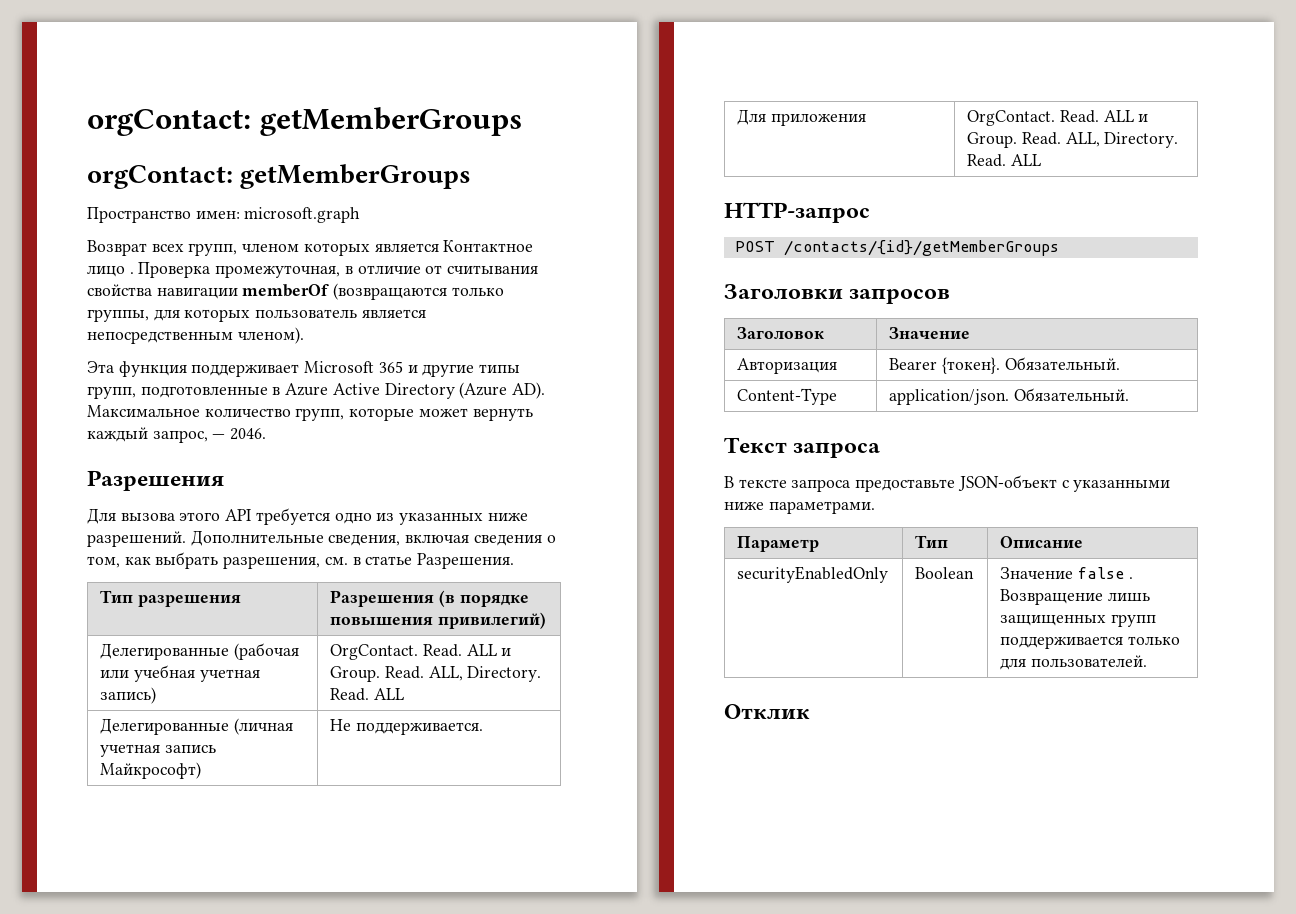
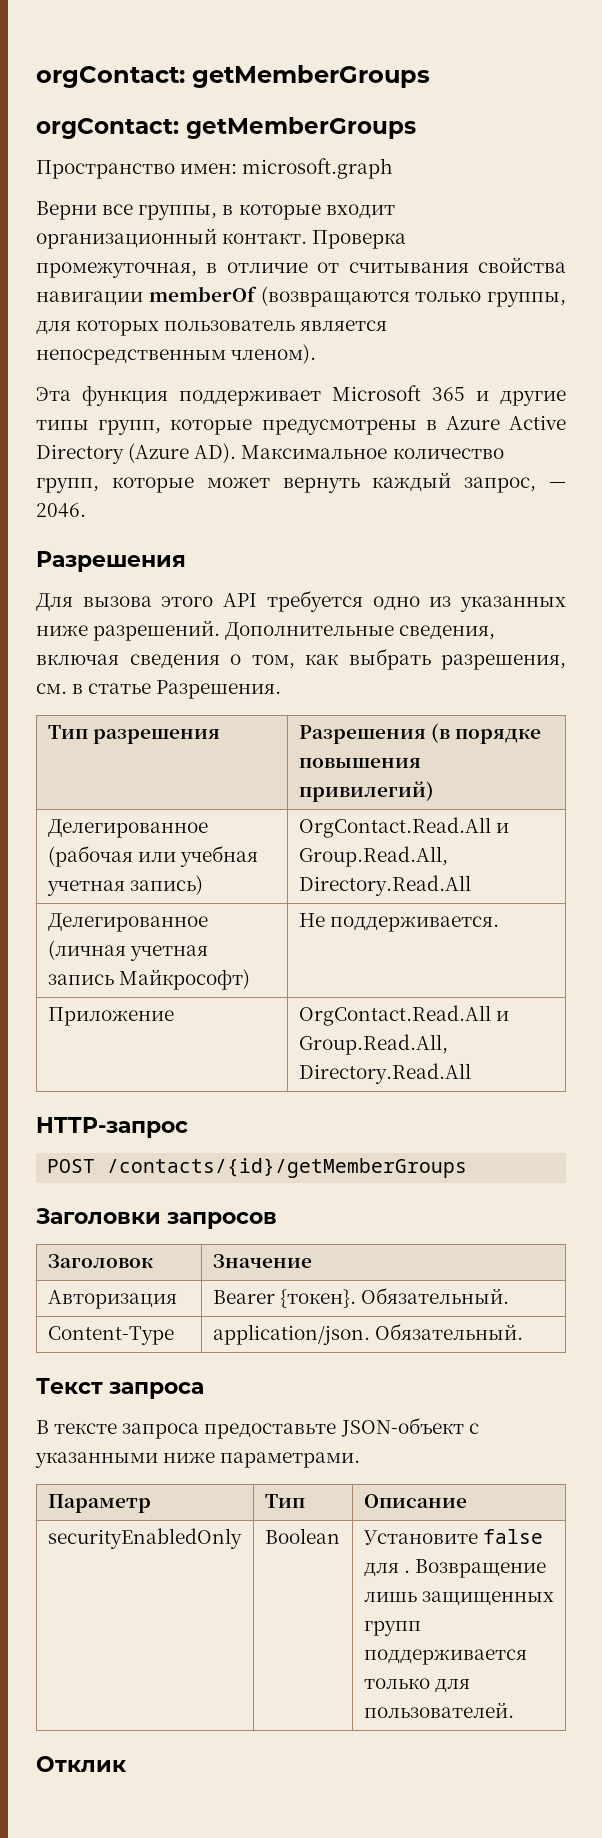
- Возврат всех групп, членом которых является Контактное лицо .
+ Верни все группы, в которые входит организационный контакт.
- Эта функция поддерживает Microsoft 365 и другие типы групп, подготовленные в Azure Active Directory (Azure AD). Максимальное количество групп, которые может вернуть каждый запрос, — 2046.
+ Эта функция поддерживает Microsoft 365 и другие типы групп, которые предусмотрены в Azure Active Directory (Azure AD). Максимальное количество групп, которые может вернуть каждый запрос, — 2046.
- Делегированные (рабочая или учебная учетная запись) | OrgContact. Read. ALL и Group. Read. ALL, Directory. Read. ALL
- Делегированные (личная учетная запись Майкрософт) | Не поддерживается.
+ Делегированное (рабочая или учебная учетная запись) | OrgContact.Read.All и Group.Read.All, Directory.Read.All
+ Делегированное (личная учетная запись Майкрософт) | Не поддерживается.
- Для приложения | OrgContact. Read. ALL и Group. Read. ALL, Directory. Read. ALL
+ Приложение | OrgContact.Read.All и Group.Read.All, Directory.Read.All
- securityEnabledOnly | Boolean | Значение false . Возвращение лишь защищенных групп поддерживается только для пользователей.
+ securityEnabledOnly | Boolean | Установите false для . Возвращение лишь защищенных групп поддерживается только для пользователей.

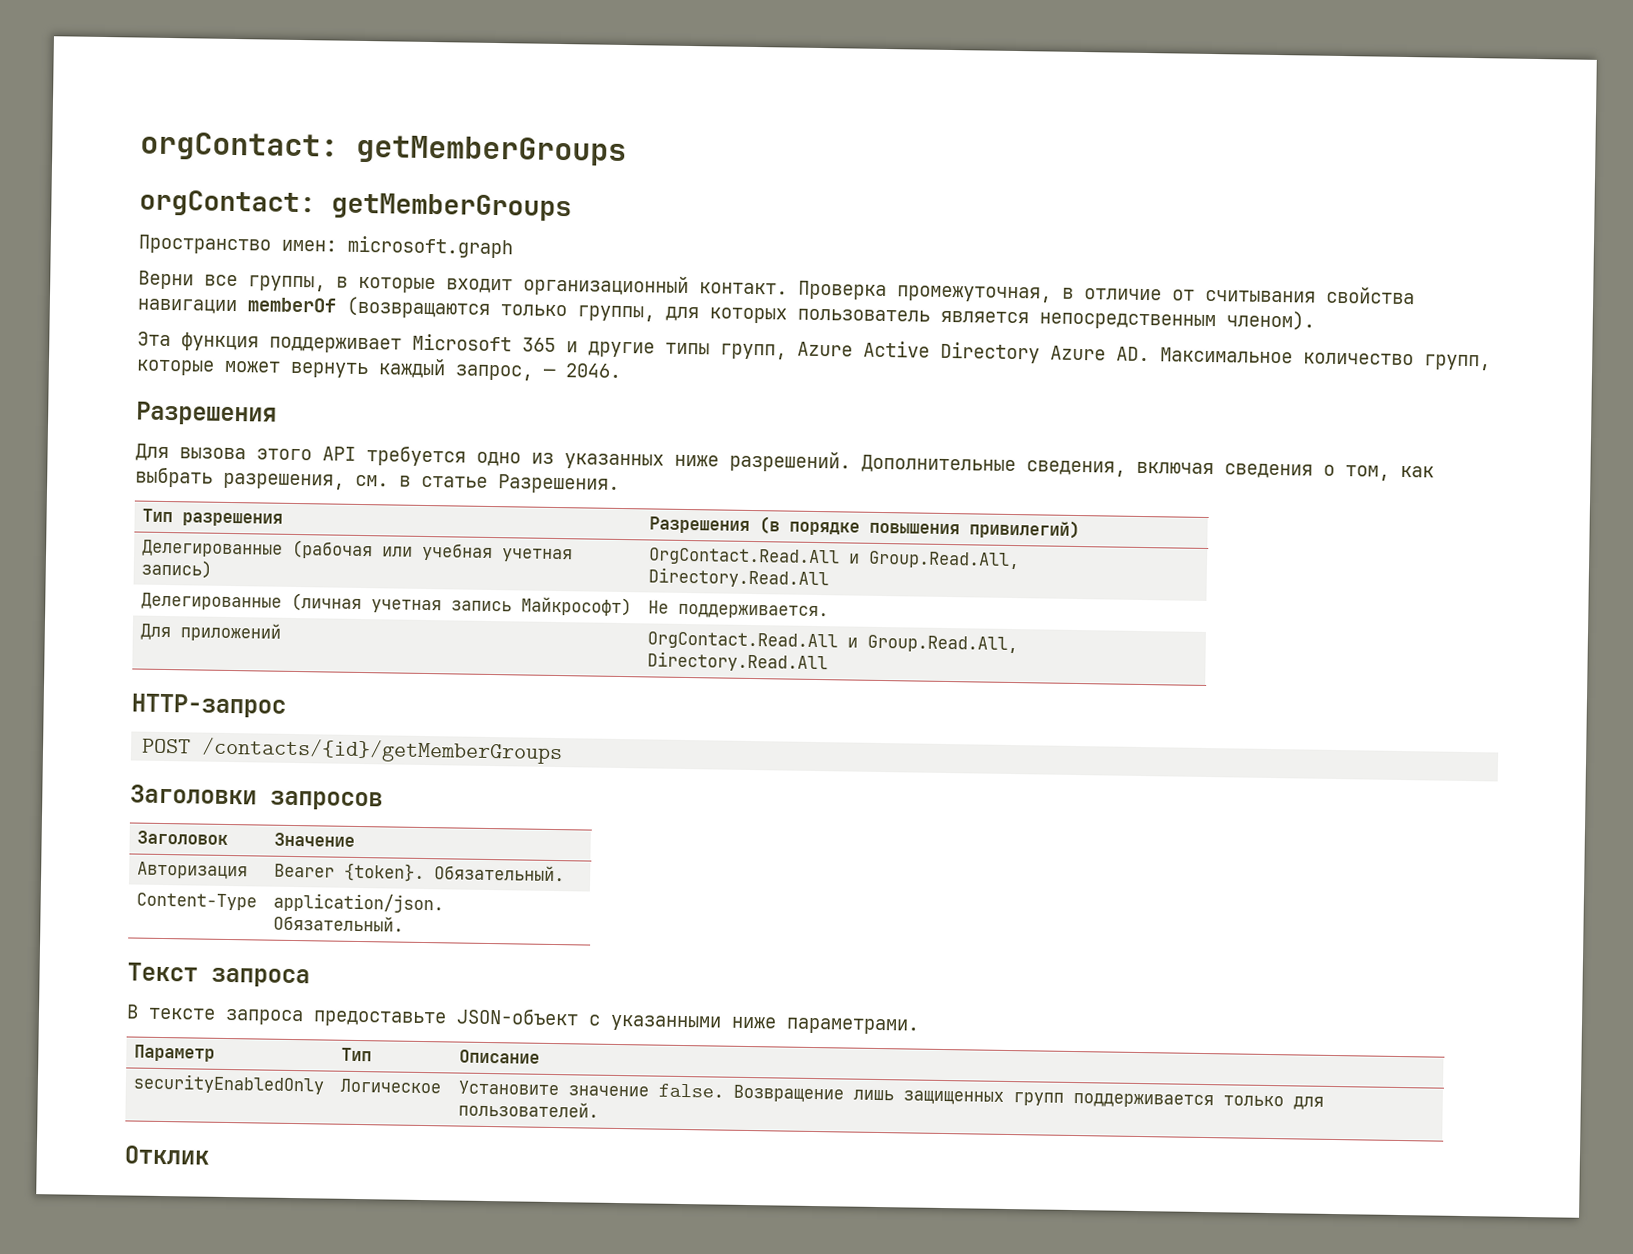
- Эта функция поддерживает Microsoft 365 и другие типы групп, которые предусмотрены в Azure Active Directory (Azure AD). Максимальное количество групп, которые может вернуть каждый запрос, — 2046.
+ Эта функция поддерживает Microsoft 365 и другие типы групп, Azure Active Directory Azure AD. Максимальное количество групп, которые может вернуть каждый запрос, — 2046.
- Делегированное (рабочая или учебная учетная запись) | OrgContact.Read.All и Group.Read.All, Directory.Read.All
+ Делегированные (рабочая или учебная учетная запись) | OrgContact.Read.All и Group.Read.All, Directory.Read.All
- Делегированное (личная учетная запись Майкрософт) | Не поддерживается.
+ Делегированные (личная учетная запись Майкрософт) | Не поддерживается.
- Приложение | OrgContact.Read.All и Group.Read.All, Directory.Read.All
+ Для приложений | OrgContact.Read.All и Group.Read.All, Directory.Read.All
- Авторизация | Bearer {токен}. Обязательный.
+ Авторизация | Bearer {token}. Обязательный.
- securityEnabledOnly | Boolean | Установите false для . Возвращение лишь защищенных групп поддерживается только для пользователей.
+ securityEnabledOnly | Логическое | Установите значение false. Возвращение лишь защищенных групп поддерживается только для пользователей.

